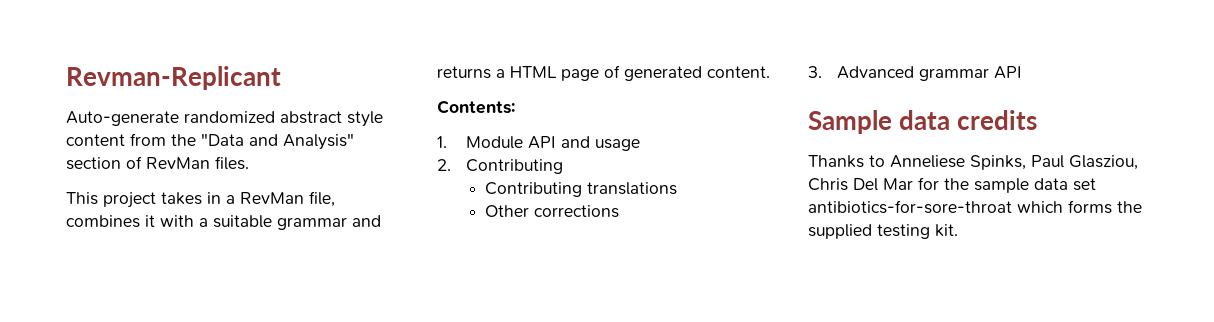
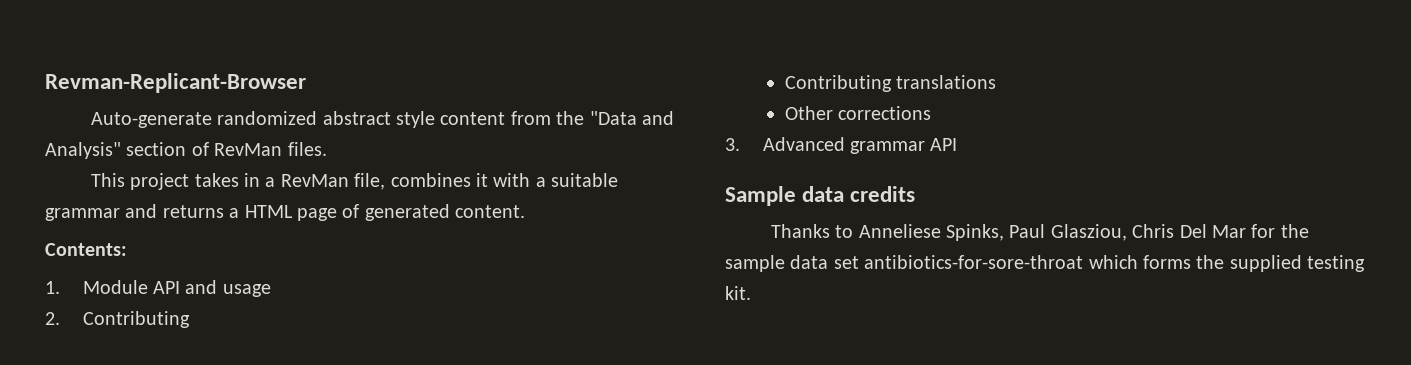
- Revman-Replicant
+ Revman-Replicant-Browser

